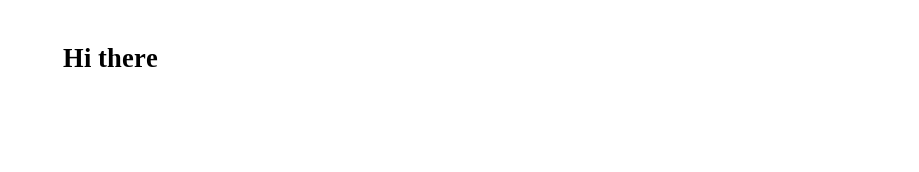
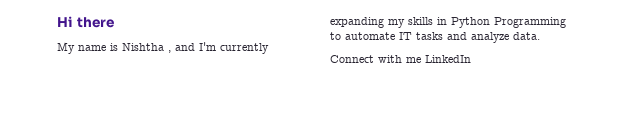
+ My name is Nishtha , and I'm currently expanding my skills in Python Programming to automate IT tasks and analyze data.
+ Connect with me LinkedIn

